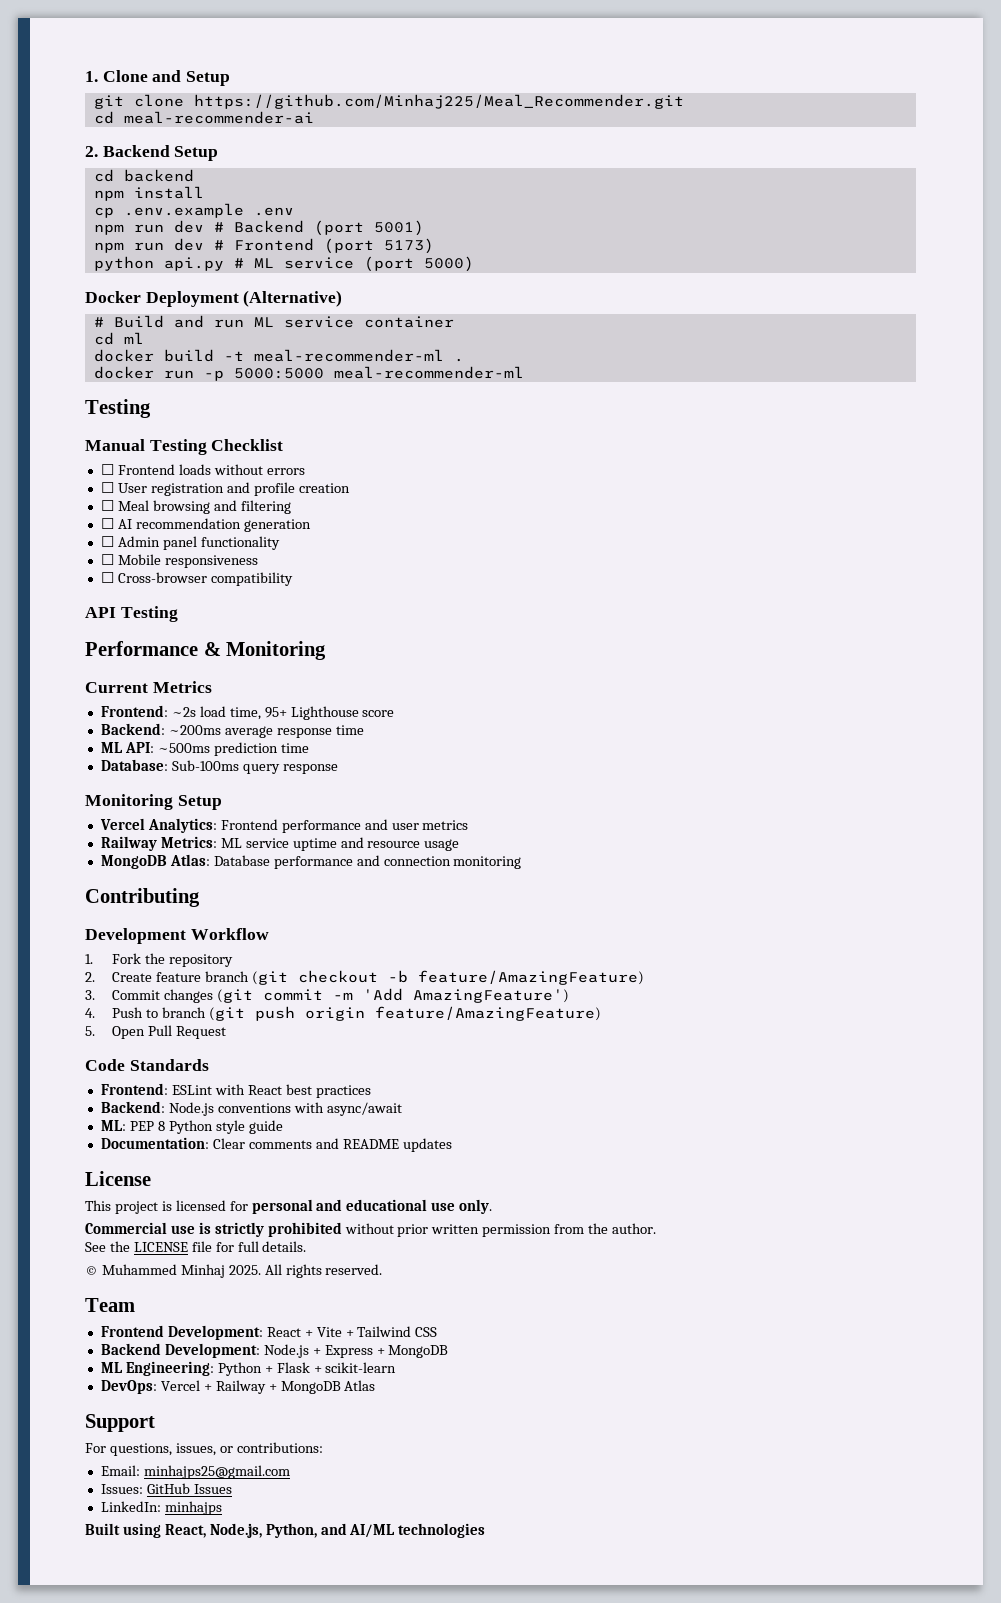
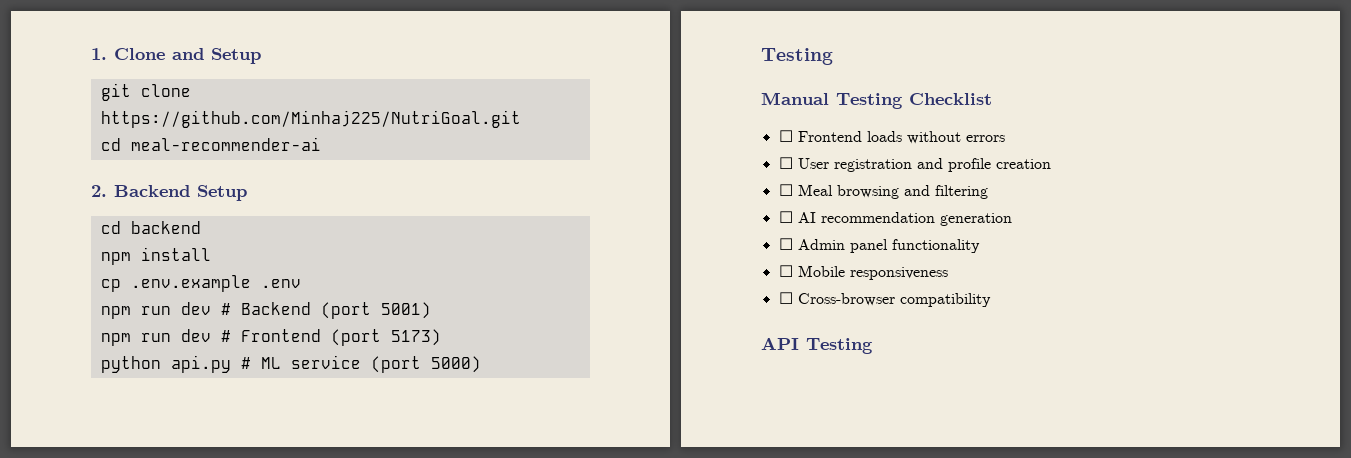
- git clone https://github.com/Minhaj225/Meal_Recommender.git
+ git clone https://github.com/Minhaj225/NutriGoal.git
- Docker Deployment (Alternative)
- # Build and run ML service container
- cd ml
- docker build -t meal-recommender-ml .
- docker run -p 5000:5000 meal-recommender-ml
- Performance & Monitoring
- Current Metrics
- Frontend: ~2s load time, 95+ Lighthouse score
- Backend: ~200ms average response time
- ML API: ~500ms prediction time
- Database: Sub-100ms query response
- Monitoring Setup
- Vercel Analytics: Frontend performance and user metrics
- Railway Metrics: ML service uptime and resource usage
- MongoDB Atlas: Database performance and connection monitoring
- Contributing
- Development Workflow
- 1. Fork the repository
- 2. Create feature branch (git checkout -b feature/AmazingFeature)
- 3. Commit changes (git commit -m 'Add AmazingFeature')
- 4. Push to branch (git push origin feature/AmazingFeature)
- 5. Open Pull Request
- Code Standards
- Frontend: ESLint with React best practices
- Backend: Node.js conventions with async/await
- ML: PEP 8 Python style guide
- Documentation: Clear comments and README updates
- License
- This project is licensed for personal and educational use only.
- Commercial use is strictly prohibited without prior written permission from the author.
- See the LICENSE file for full details.
- © Muhammed Minhaj 2025. All rights reserved.
- Team
- Frontend Development: React + Vite + Tailwind CSS
- Backend Development: Node.js + Express + MongoDB
- ML Engineering: Python + Flask + scikit-learn
- DevOps: Vercel + Railway + MongoDB Atlas
- Support
- For questions, issues, or contributions:
- Email: minhajps25@gmail.com
- Issues: GitHub Issues
- LinkedIn: minhajps
- Built using React, Node.js, Python, and AI/ML technologies

